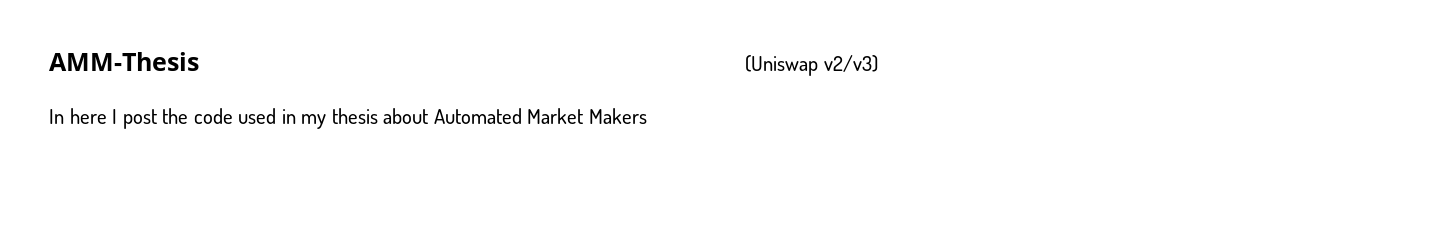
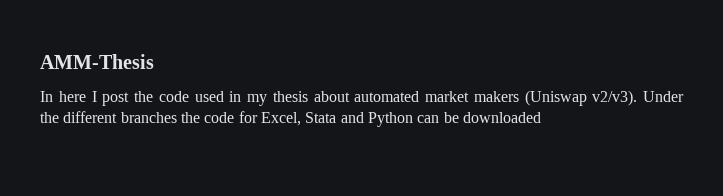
- In here I post the code used in my thesis about Automated Market Makers (Uniswap v2/v3)
+ In here I post the code used in my thesis about automated market makers (Uniswap v2/v3). Under the different branches the code for Excel, Stata and Python can be downloaded

